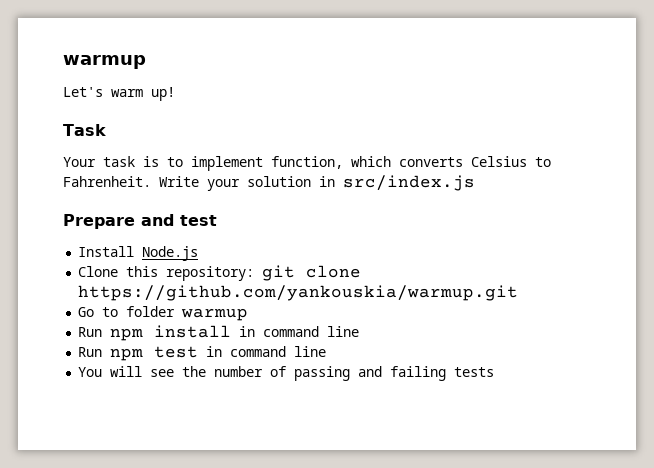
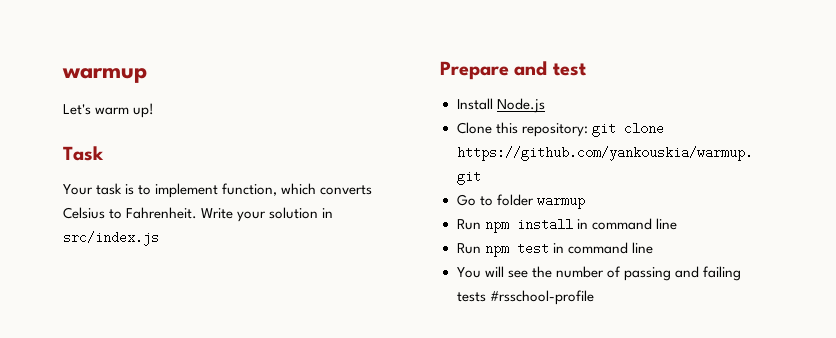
- You will see the number of passing and failing tests
+ You will see the number of passing and failing tests #rsschool-profile

